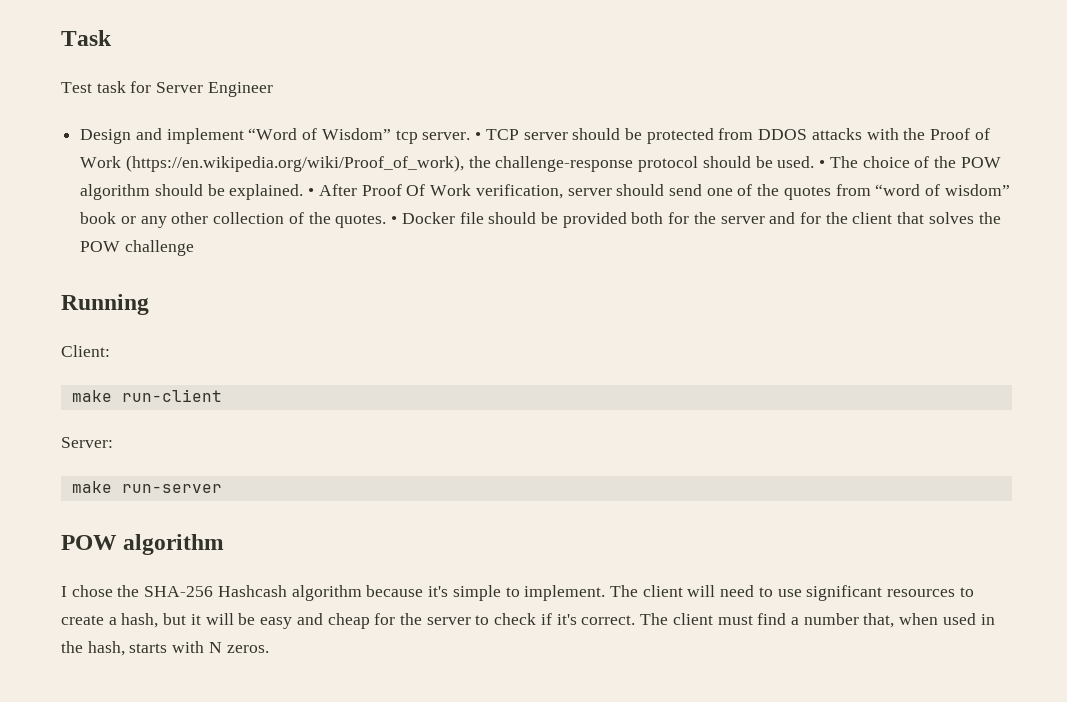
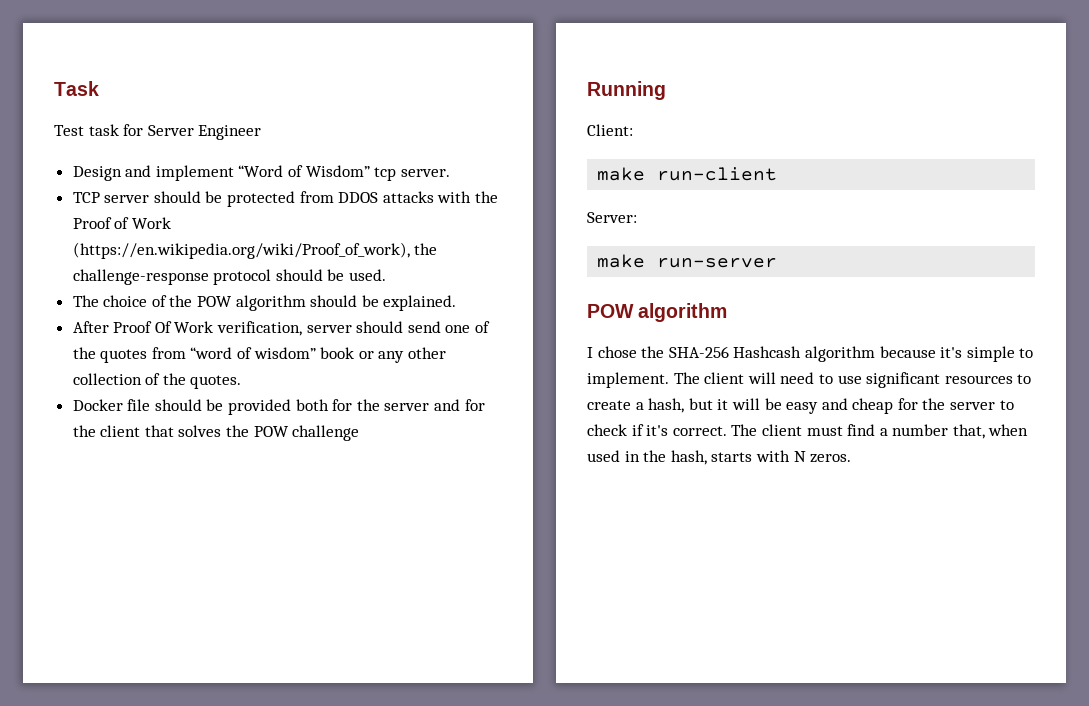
- Design and implement “Word of Wisdom” tcp server. • TCP server should be protected from DDOS attacks with the Proof of Work (https://en.wikipedia.org/wiki/Proof_of_work), the challenge-response protocol should be used. • The choice of the POW algorithm should be explained. • After Proof Of Work verification, server should send one of the quotes from “word of wisdom” book or any other collection of the quotes. • Docker file should be provided both for the server and for the client that solves the POW challenge
+ Design and implement “Word of Wisdom” tcp server.
+ TCP server should be protected from DDOS attacks with the Proof of Work (https://en.wikipedia.org/wiki/Proof_of_work), the challenge-response protocol should be used.
+ The choice of the POW algorithm should be explained.
+ After Proof Of Work verification, server should send one of the quotes from “word of wisdom” book or any other collection of the quotes.
+ Docker file should be provided both for the server and for the client that solves the POW challenge

